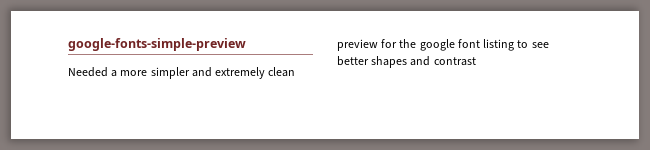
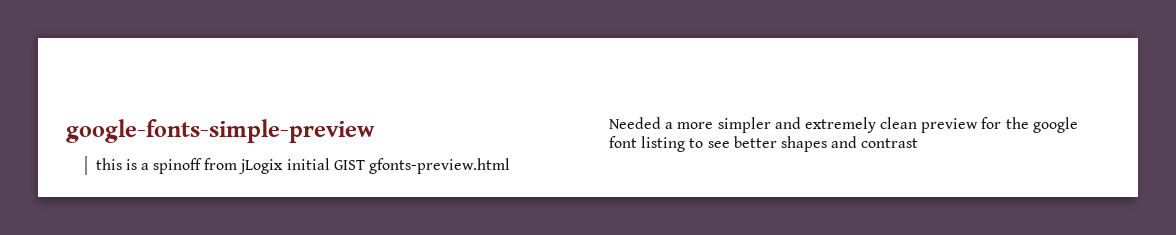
+ this is a spinoff from jLogix initial GIST gfonts-preview.html

